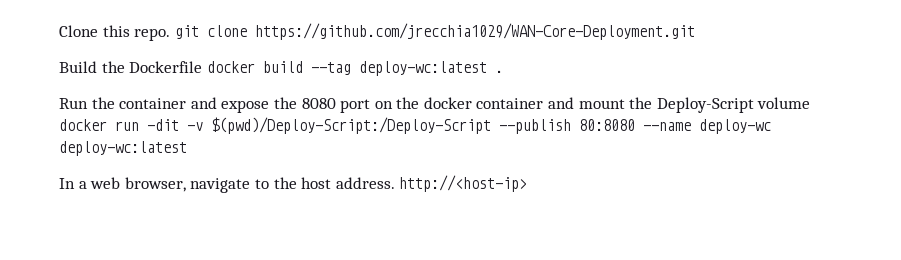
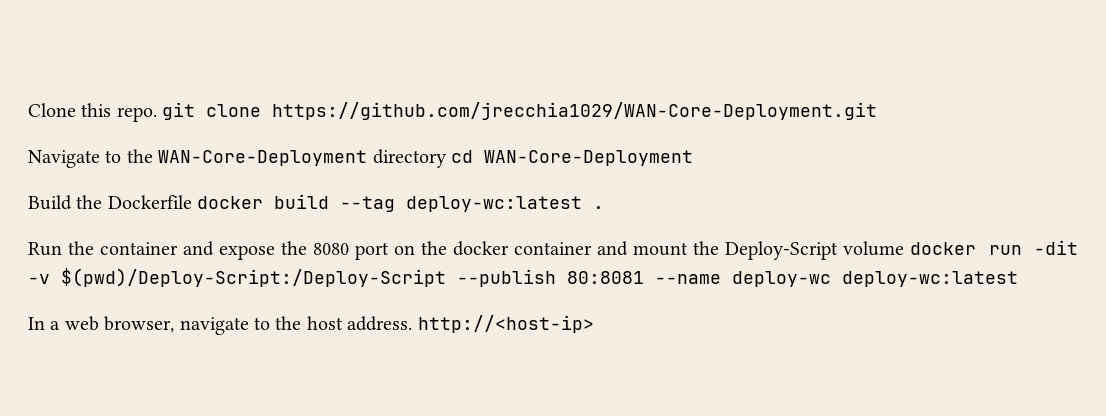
+ Navigate to the WAN-Core-Deployment directory cd WAN-Core-Deployment
- Run the container and expose the 8080 port on the docker container and mount the Deploy-Script volume docker run -dit -v $(pwd)/Deploy-Script:/Deploy-Script --publish 80:8080 --name deploy-wc deploy-wc:latest
+ Run the container and expose the 8080 port on the docker container and mount the Deploy-Script volume docker run -dit -v $(pwd)/Deploy-Script:/Deploy-Script --publish 80:8081 --name deploy-wc deploy-wc:latest

